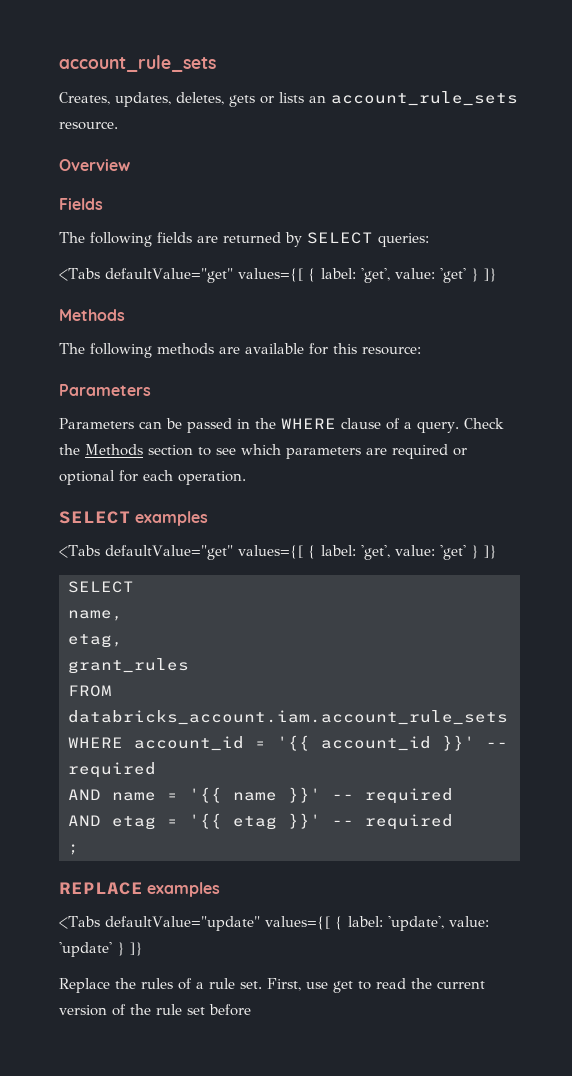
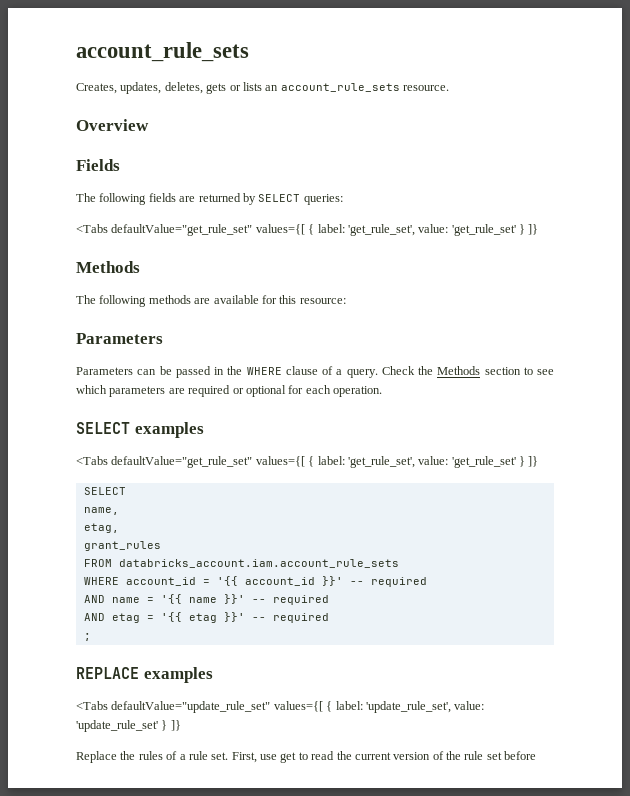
  The following fields are returned by SELECT queries:
- <Tabs defaultValue="get" values={[ { label: 'get', value: 'get' } ]}
+ <Tabs defaultValue="get_rule_set" values={[ { label: 'get_rule_set', value: 'get_rule_set' } ]}
  SELECT examples
- <Tabs defaultValue="get" values={[ { label: 'get', value: 'get' } ]}
+ <Tabs defaultValue="get_rule_set" values={[ { label: 'get_rule_set', value: 'get_rule_set' } ]}
- <Tabs defaultValue="update" values={[ { label: 'update', value: 'update' } ]}
+ <Tabs defaultValue="update_rule_set" values={[ { label: 'update_rule_set', value: 'update_rule_set' } ]}

